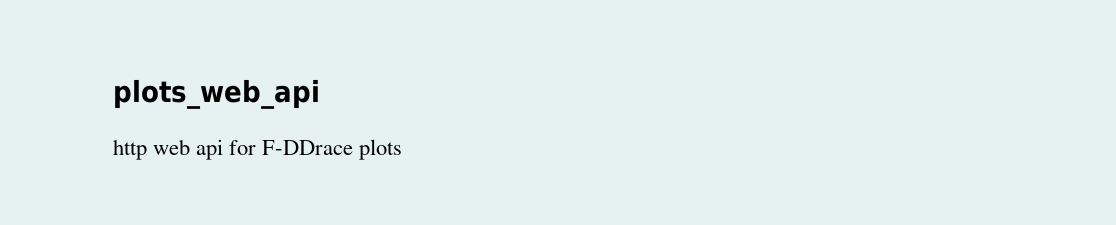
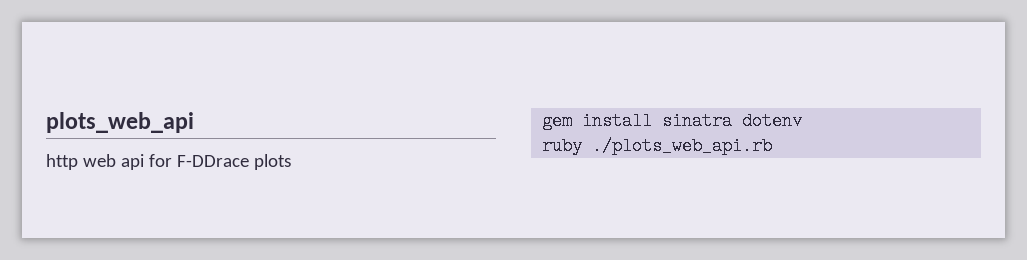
+ gem install sinatra dotenv
+ ruby ./plots_web_api.rb

